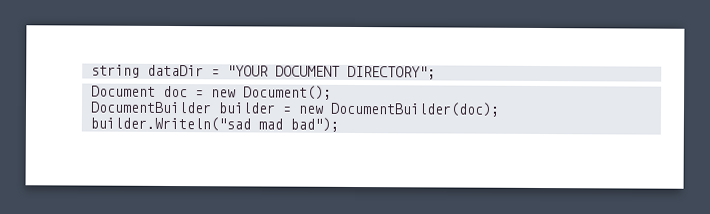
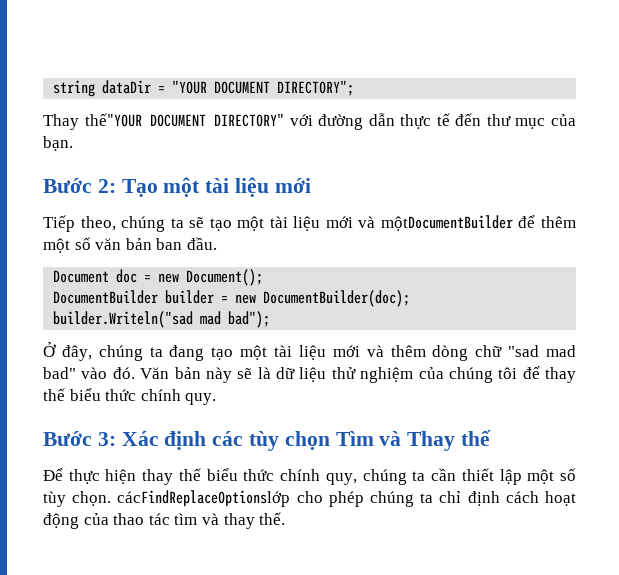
+ Thay thế"YOUR DOCUMENT DIRECTORY" với đường dẫn thực tế đến thư mục của bạn.
+ Bước 2: Tạo một tài liệu mới
+ Tiếp theo, chúng ta sẽ tạo một tài liệu mới và mộtDocumentBuilder để thêm một số văn bản ban đầu.
+ Ở đây, chúng ta đang tạo một tài liệu mới và thêm dòng chữ "sad mad bad" vào đó. Văn bản này sẽ là dữ liệu thử nghiệm của chúng tôi để thay thế biểu thức chính quy.
+ Bước 3: Xác định các tùy chọn Tìm và Thay thế
+ Để thực hiện thay thế biểu thức chính quy, chúng ta cần thiết lập một số tùy chọn. cácFindReplaceOptionslớp cho phép chúng ta chỉ định cách hoạt động của thao tác tìm và thay thế.

